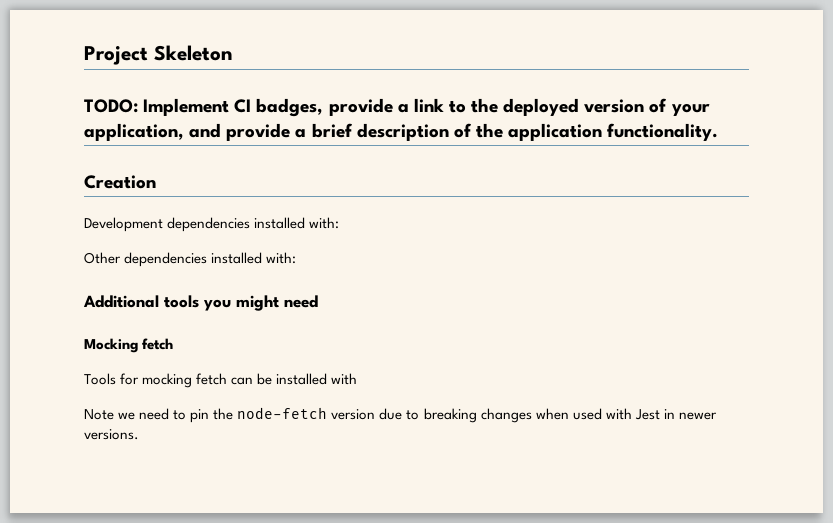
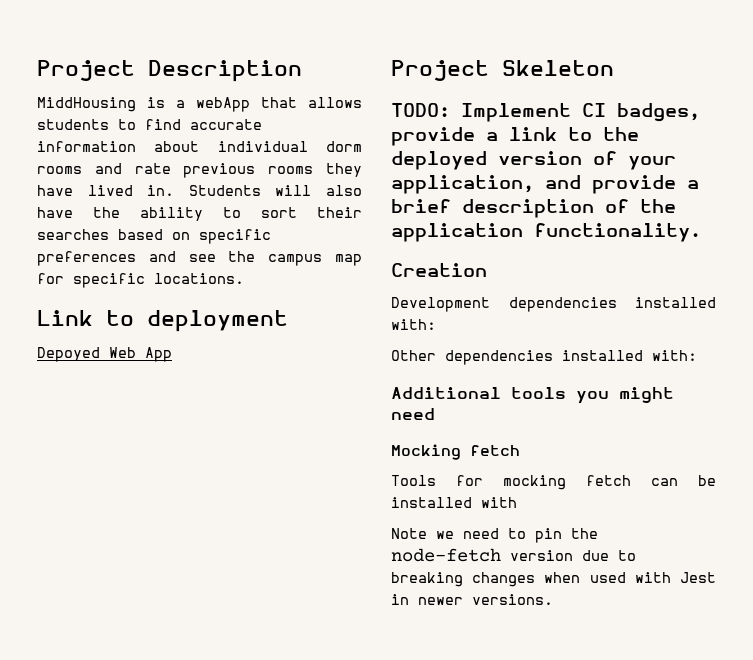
+ Project Description
+ MiddHousing is a webApp that allows students to find accurate information about individual dorm rooms and rate previous rooms they have lived in. Students will also have the ability to sort their searches based on specific preferences and see the campus map for specific locations.
+ Link to deployment
+ Depoyed Web App

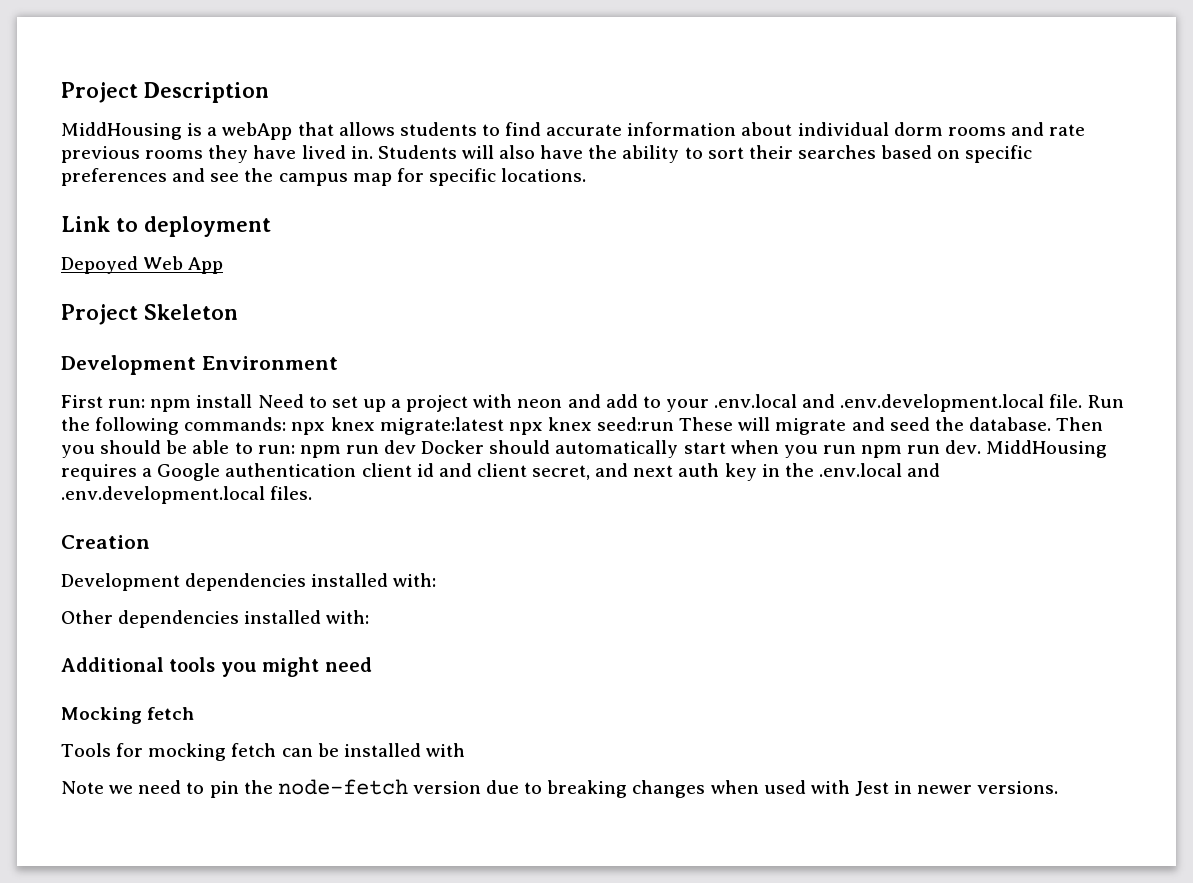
- TODO: Implement CI badges, provide a link to the deployed version of your application, and provide a brief description of the application functionality.
+ Development Environment
+ First run: npm install Need to set up a project with neon and add to your .env.local and .env.development.local file. Run the following commands: npx knex migrate:latest npx knex seed:run These will migrate and seed the database. Then you should be able to run: npm run dev Docker should automatically start when you run npm run dev. MiddHousing requires a Google authentication client id and client secret, and next auth key in the .env.local and .env.development.local files.

